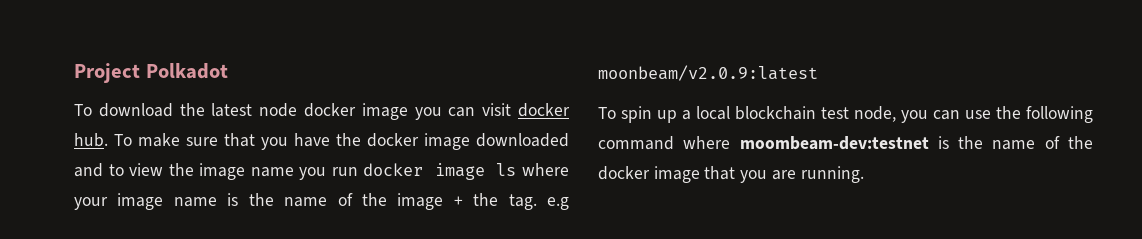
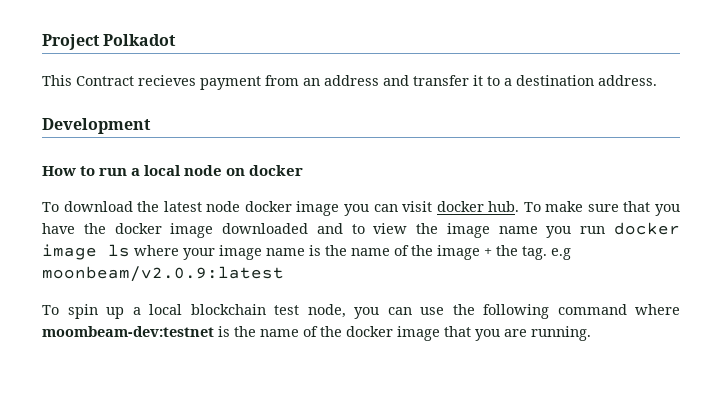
+ This Contract recieves payment from an address and transfer it to a destination address.
+ Development
+ How to run a local node on docker

